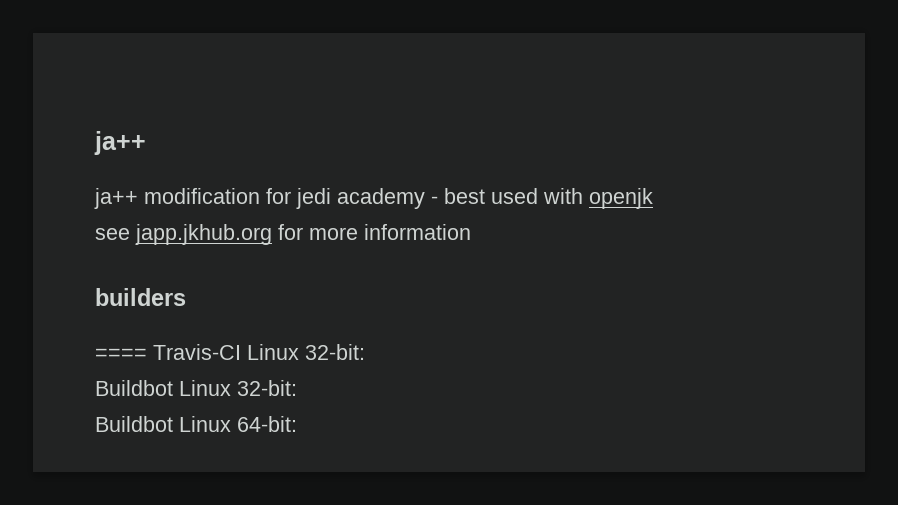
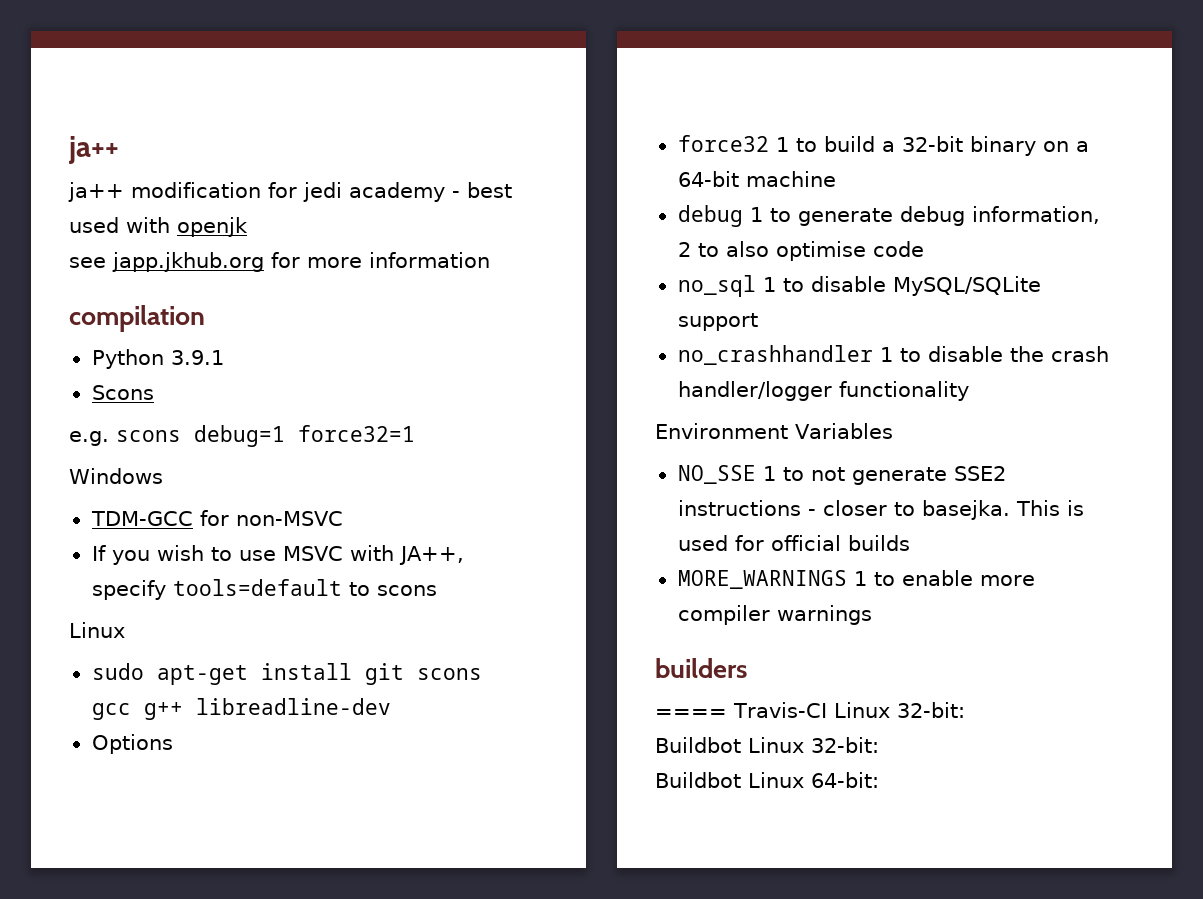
+ compilation
+ Python 3.9.1
+ Scons
+ e.g. scons debug=1 force32=1
+ Windows
+ TDM-GCC for non-MSVC
+ If you wish to use MSVC with JA++, specify tools=default to scons
+ Linux
+ sudo apt-get install git scons gcc g++ libreadline-dev
+ Options
+ force32 1 to build a 32-bit binary on a 64-bit machine
+ debug 1 to generate debug information, 2 to also optimise code
+ no_sql 1 to disable MySQL/SQLite support
+ no_crashhandler 1 to disable the crash handler/logger functionality
+ Environment Variables
+ NO_SSE 1 to not generate SSE2 instructions - closer to basejka. This is used for official builds
+ MORE_WARNINGS 1 to enable more compiler warnings

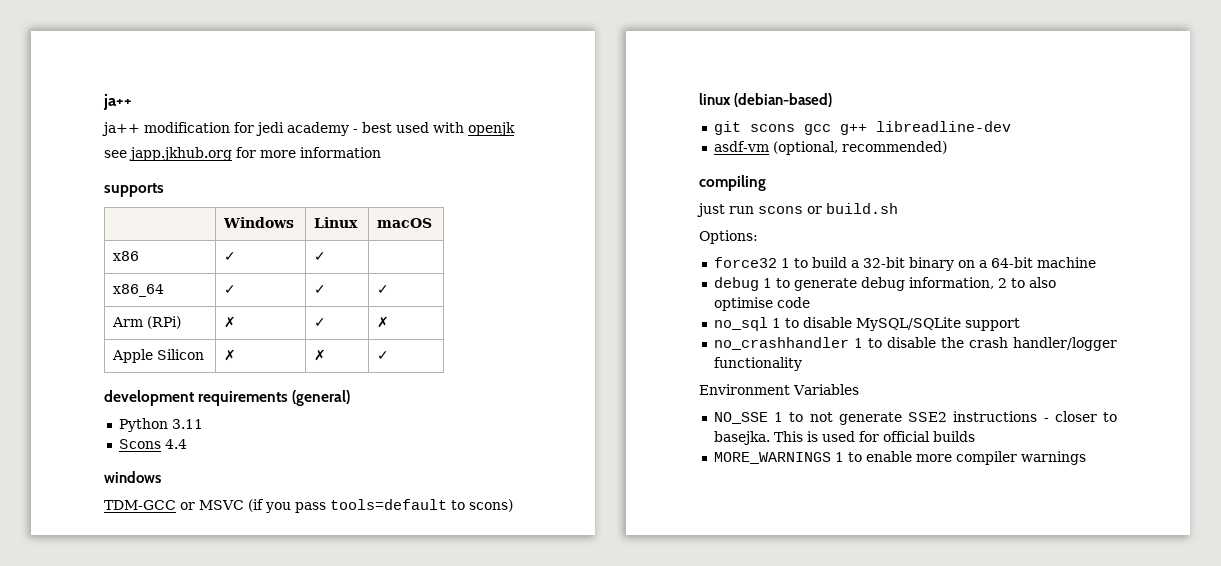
- compilation
+ supports
+ | Windows | Linux | macOS
+ x86 | ✓ | ✓ |
+ x86_64 | ✓ | ✓ | ✓
+ Arm (RPi) | ✗ | ✓ | ✗
+ Apple Silicon | ✗ | ✗ | ✓
+ development requirements (general)
- Python 3.9.1
+ Python 3.11
- Scons
- e.g. scons debug=1 force32=1
- Windows
- TDM-GCC for non-MSVC
- If you wish to use MSVC with JA++, specify tools=default to scons
- Linux
- sudo apt-get install git scons gcc g++ libreadline-dev
+ Scons 4.4
+ windows
+ TDM-GCC or MSVC (if you pass tools=default to scons)
+ linux (debian-based)
+ git scons gcc g++ libreadline-dev
- Options
+ asdf-vm (optional, recommended)
+ compiling
+ just run scons or build.sh
+ Options:
- builders
- ==== Travis-CI Linux 32-bit:
- Buildbot Linux 32-bit:
- Buildbot Linux 64-bit:

